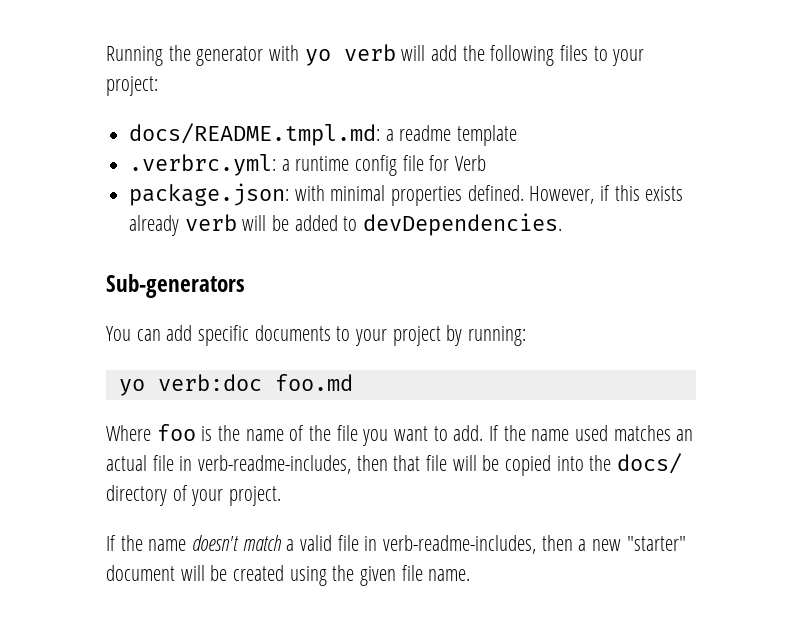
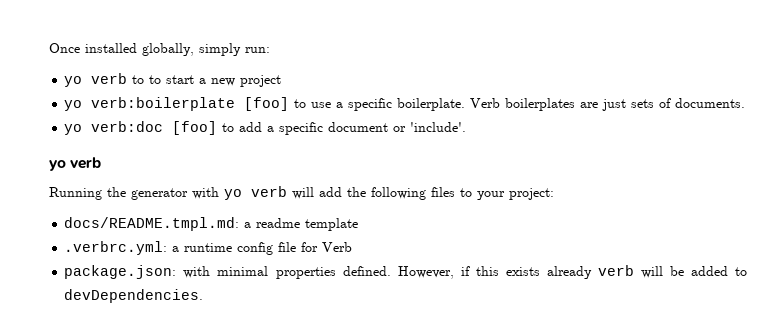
+ Once installed globally, simply run:
+ yo verb to to start a new project
+ yo verb:boilerplate [foo] to use a specific boilerplate. Verb boilerplates are just sets of documents.
+ yo verb:doc [foo] to add a specific document or 'include'.
+ yo verb
- Sub-generators
- You can add specific documents to your project by running:
- yo verb:doc foo.md
- Where foo is the name of the file you want to add. If the name used matches an actual file in verb-readme-includes, then that file will be copied into the docs/ directory of your project.
- If the name doesn't match a valid file in verb-readme-includes, then a new "starter" document will be created using the given file name.

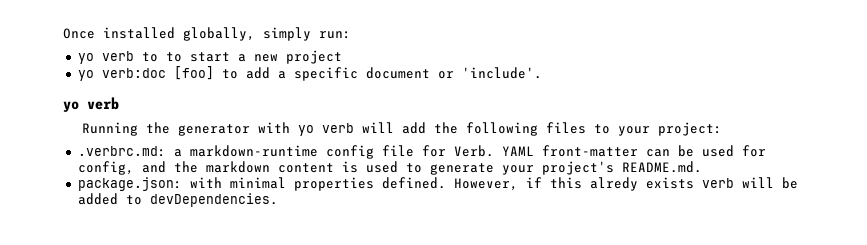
- yo verb:boilerplate [foo] to use a specific boilerplate. Verb boilerplates are just sets of documents.
- docs/README.tmpl.md: a readme template
- .verbrc.yml: a runtime config file for Verb
+ .verbrc.md: a markdown-runtime config file for Verb. YAML front-matter can be used for config, and the markdown content is used to generate your project's README.md.
- However, if this exists already verb will be added to devDependencies.
+ However, if this alredy exists verb will be added to devDependencies.

